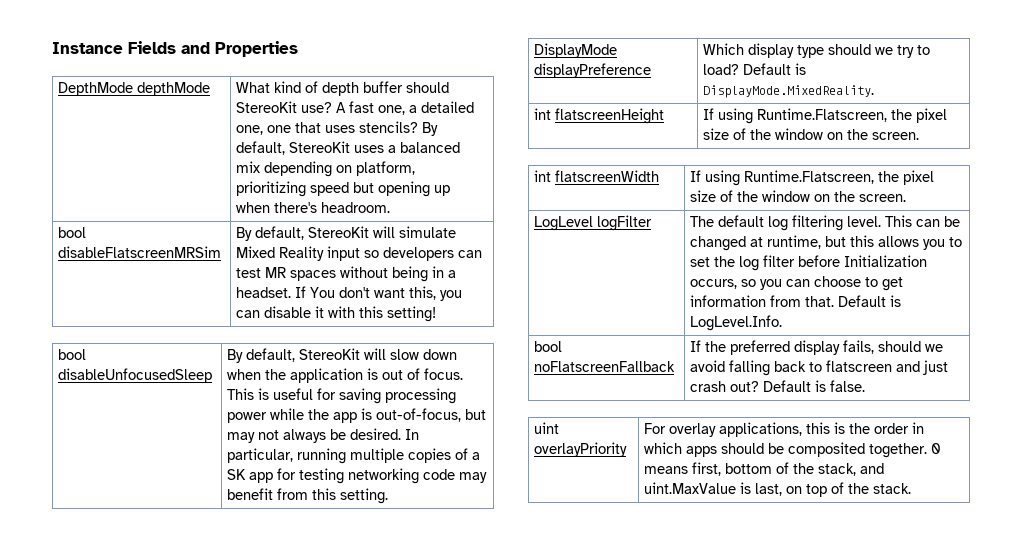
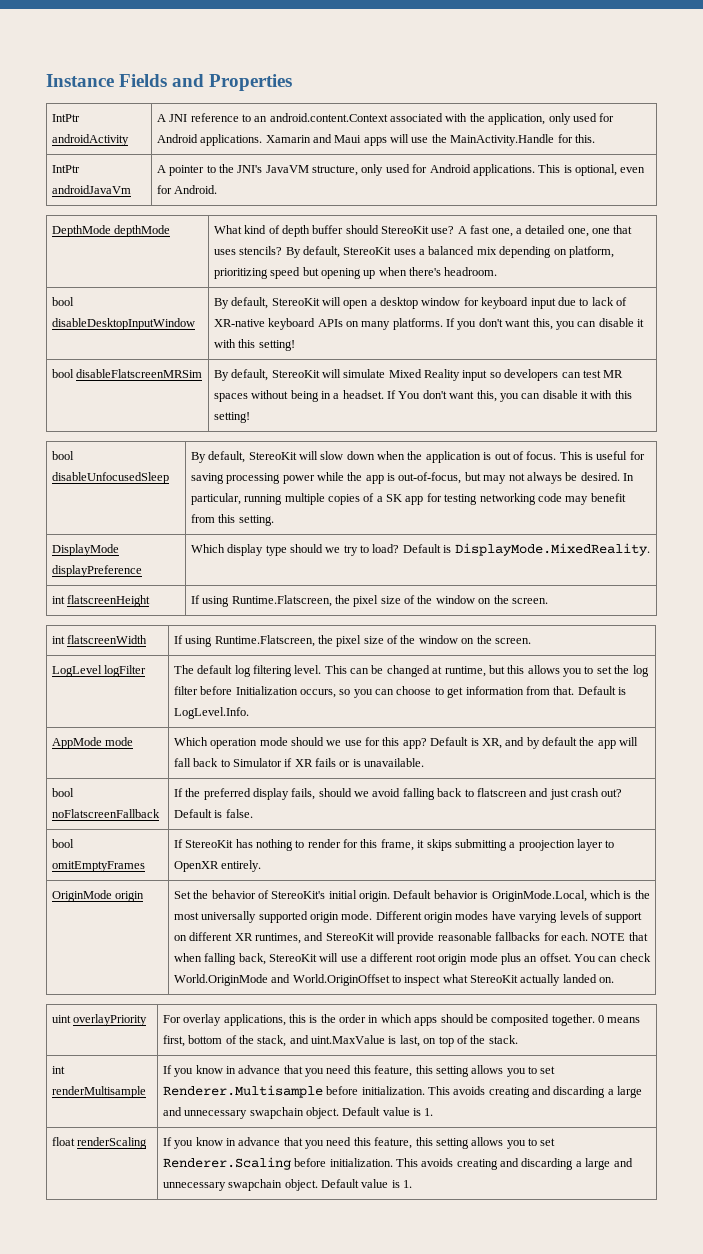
+ IntPtr androidActivity | A JNI reference to an android.content.Context associated with the application, only used for Android applications. Xamarin and Maui apps will use the MainActivity.Handle for this.
+ IntPtr androidJavaVm | A pointer to the JNI's JavaVM structure, only used for Android applications. This is optional, even for Android.
+ bool disableDesktopInputWindow | By default, StereoKit will open a desktop window for keyboard input due to lack of XR-native keyboard APIs on many platforms. If you don't want this, you can disable it with this setting!
+ AppMode mode | Which operation mode should we use for this app? Default is XR, and by default the app will fall back to Simulator if XR fails or is unavailable.
+ bool omitEmptyFrames | If StereoKit has nothing to render for this frame, it skips submitting a proojection layer to OpenXR entirely.
+ OriginMode origin | Set the behavior of StereoKit's initial origin. Default behavior is OriginMode.Local, which is the most universally supported origin mode. Different origin modes have varying levels of support on different XR runtimes, and StereoKit will provide reasonable fallbacks for each. NOTE that when falling back, StereoKit will use a different root origin mode plus an offset. You can check World.OriginMode and World.OriginOffset to inspect what StereoKit actually landed on.
+ int renderMultisample | If you know in advance that you need this feature, this setting allows you to set Renderer.Multisample before initialization. This avoids creating and discarding a large and unnecessary swapchain object. Default value is 1.
+ float renderScaling | If you know in advance that you need this feature, this setting allows you to set Renderer.Scaling before initialization. This avoids creating and discarding a large and unnecessary swapchain object. Default value is 1.

